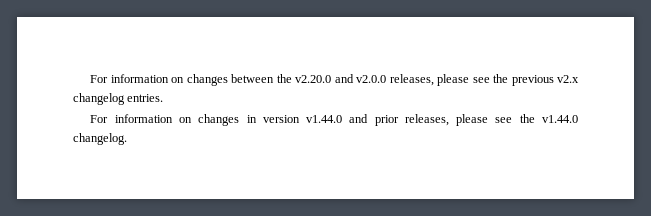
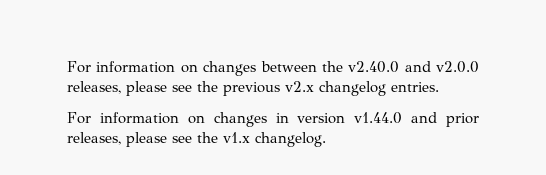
- For information on changes between the v2.20.0 and v2.0.0 releases, please see the previous v2.x changelog entries.
+ For information on changes between the v2.40.0 and v2.0.0 releases, please see the previous v2.x changelog entries.
- For information on changes in version v1.44.0 and prior releases, please see the v1.44.0 changelog.
+ For information on changes in version v1.44.0 and prior releases, please see the v1.x changelog.

